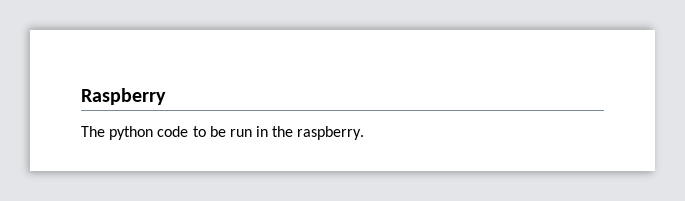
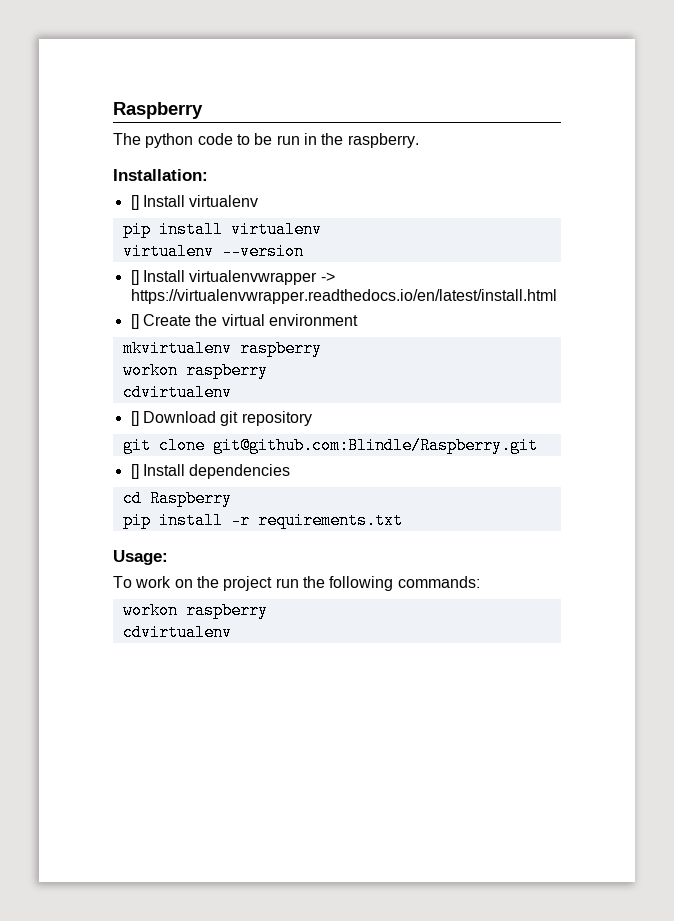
+ Installation:
+ [] Install virtualenv
+ pip install virtualenv
+ virtualenv --version
+ [] Install virtualenvwrapper -> https://virtualenvwrapper.readthedocs.io/en/latest/install.html
+ [] Create the virtual environment
+ mkvirtualenv raspberry
+ workon raspberry
+ cdvirtualenv
+ [] Download git repository
+ git clone git@github.com:Blindle/Raspberry.git
+ [] Install dependencies
+ cd Raspberry
+ pip install -r requirements.txt
+ Usage:
+ To work on the project run the following commands:
+ workon raspberry
+ cdvirtualenv

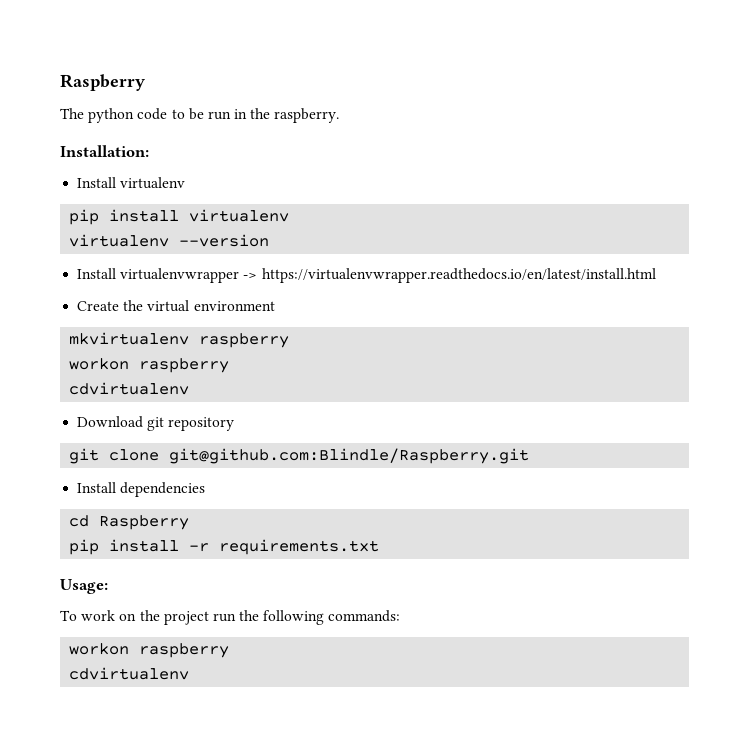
- [] Install virtualenv
+ Install virtualenv
- [] Install virtualenvwrapper -> https://virtualenvwrapper.readthedocs.io/en/latest/install.html
+ Install virtualenvwrapper -> https://virtualenvwrapper.readthedocs.io/en/latest/install.html
- [] Create the virtual environment
+ Create the virtual environment
- [] Download git repository
+ Download git repository
- [] Install dependencies
+ Install dependencies

